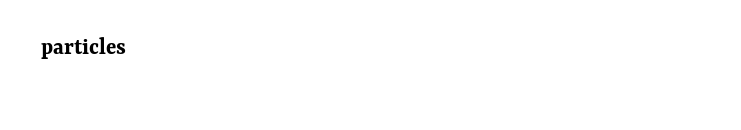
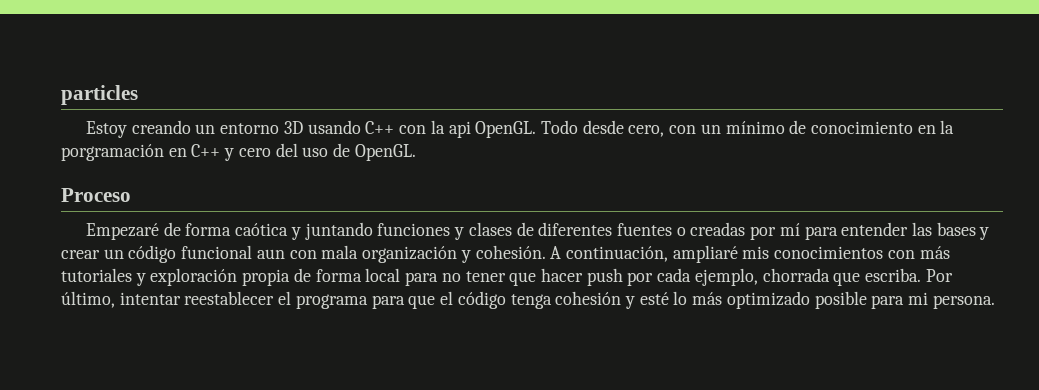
+ Estoy creando un entorno 3D usando C++ con la api OpenGL. Todo desde cero, con un mínimo de conocimiento en la porgramación en C++ y cero del uso de OpenGL.
+ Proceso
+ Empezaré de forma caótica y juntando funciones y clases de diferentes fuentes o creadas por mí para entender las bases y crear un código funcional aun con mala organización y cohesión. A continuación, ampliaré mis conocimientos con más tutoriales y exploración propia de forma local para no tener que hacer push por cada ejemplo, chorrada que escriba. Por último, intentar reestablecer el programa para que el código tenga cohesión y esté lo más optimizado posible para mi persona.

